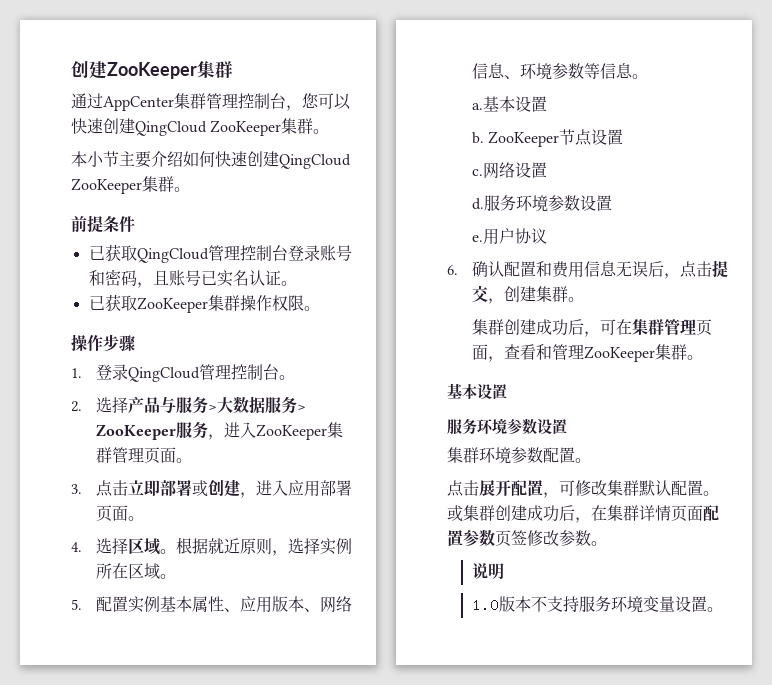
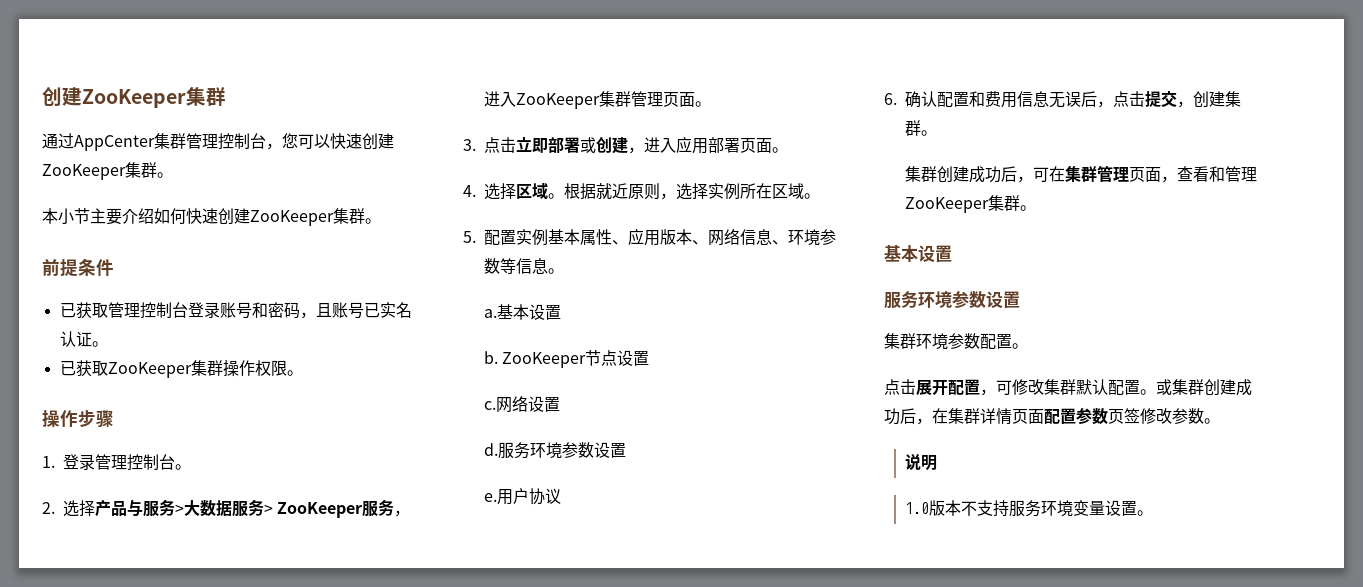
- 通过AppCenter集群管理控制台，您可以快速创建QingCloud ZooKeeper集群。
+ 通过AppCenter集群管理控制台，您可以快速创建ZooKeeper集群。
- 本小节主要介绍如何快速创建QingCloud ZooKeeper集群。
+ 本小节主要介绍如何快速创建ZooKeeper集群。
- 已获取QingCloud管理控制台登录账号和密码，且账号已实名认证。
+ 已获取管理控制台登录账号和密码，且账号已实名认证。
- 1.登录QingCloud管理控制台。
+ 1.登录管理控制台。

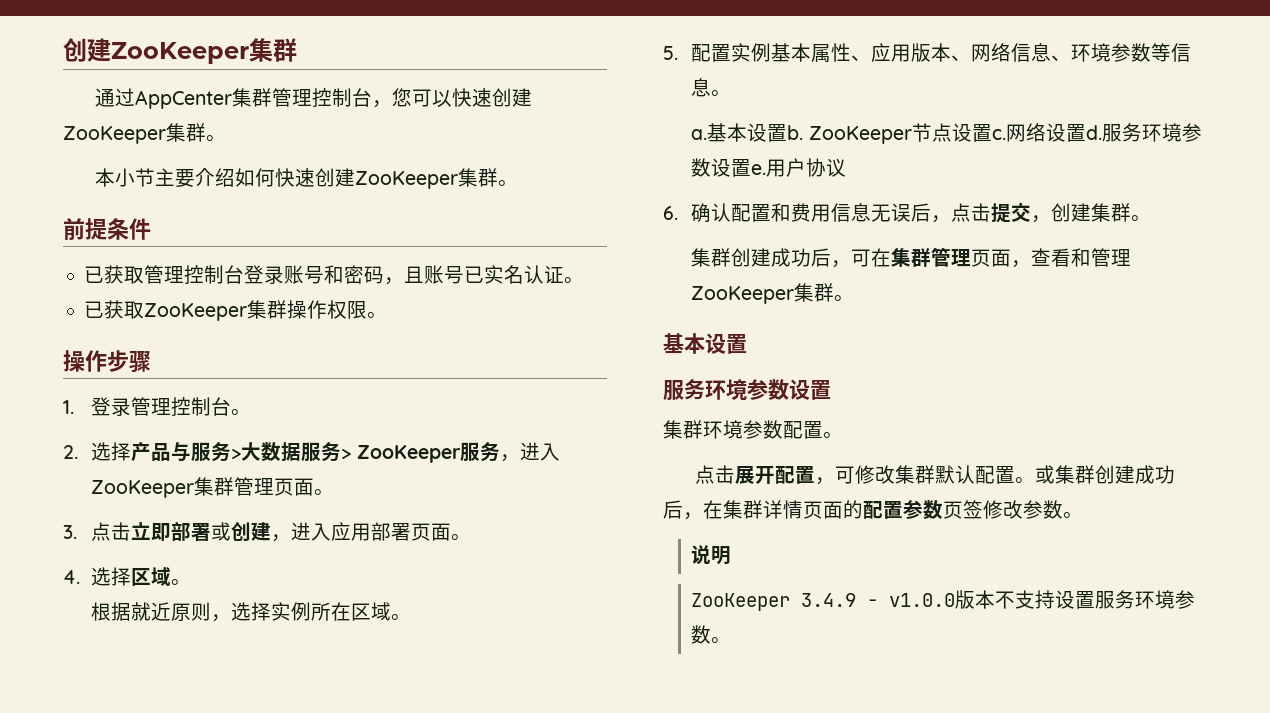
- 4.选择区域。根据就近原则，选择实例所在区域。
+ 4.选择区域。
+ 根据就近原则，选择实例所在区域。
- a.基本设置
- b.
+ a.基本设置b.
- ZooKeeper节点设置
- c.
+ ZooKeeper节点设置c.
- 网络设置
- d.服务环境参数设置
- e.
+ 网络设置d.服务环境参数设置e.
- 或集群创建成功后，在集群详情页面配置参数页签修改参数。
+ 或集群创建成功后，在集群详情页面的配置参数页签修改参数。
- 1.0版本不支持服务环境变量设置。
+ ZooKeeper 3.4.9 - v1.0.0版本不支持设置服务环境参数。

